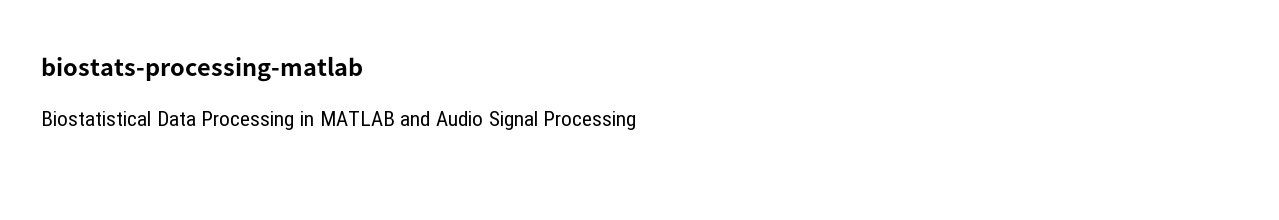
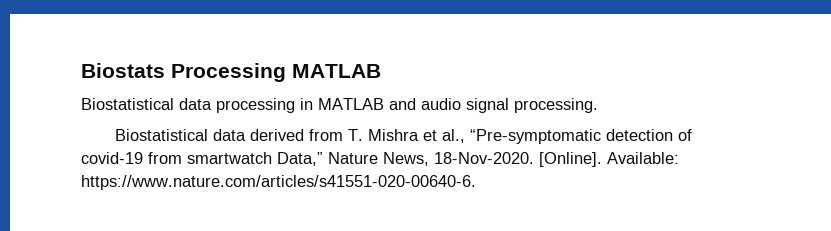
- biostats-processing-matlab
- Biostatistical Data Processing in MATLAB and Audio Signal Processing
+ Biostats Processing MATLAB
+ Biostatistical data processing in MATLAB and audio signal processing.
+ Biostatistical data derived from T. Mishra et al., “Pre-symptomatic detection of covid-19 from smartwatch Data,” Nature News, 18-Nov-2020. [Online]. Available: https://www.nature.com/articles/s41551-020-00640-6.

